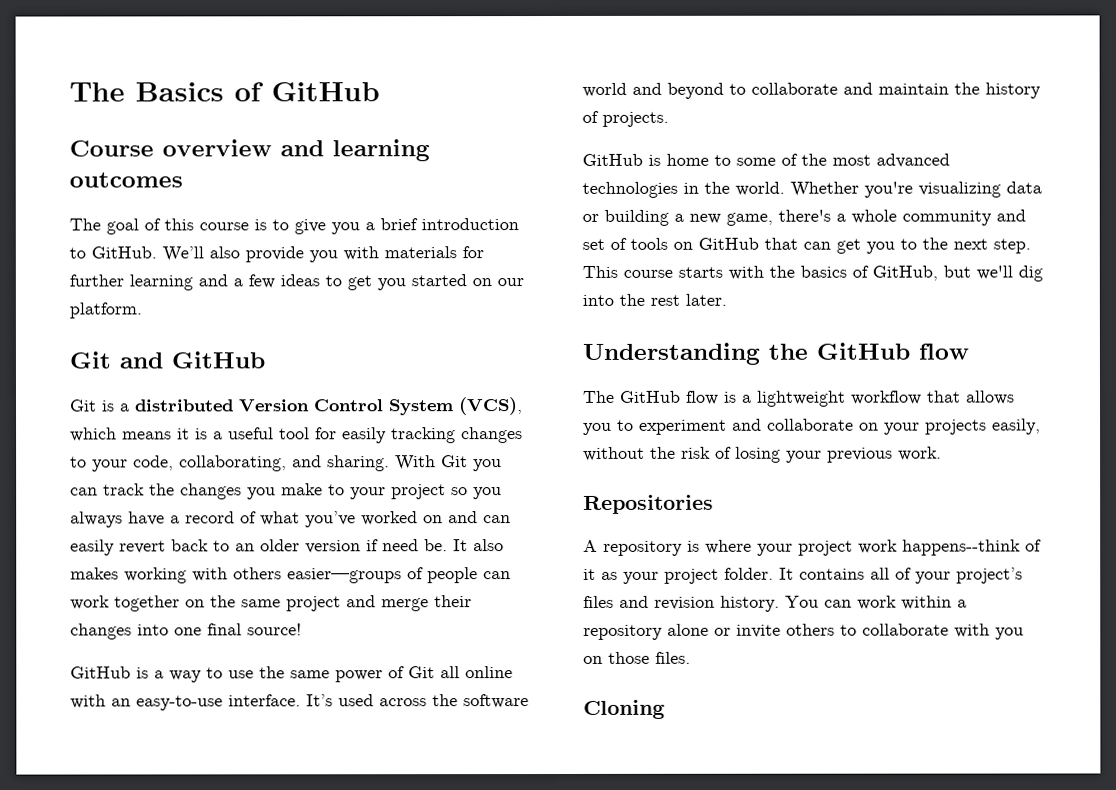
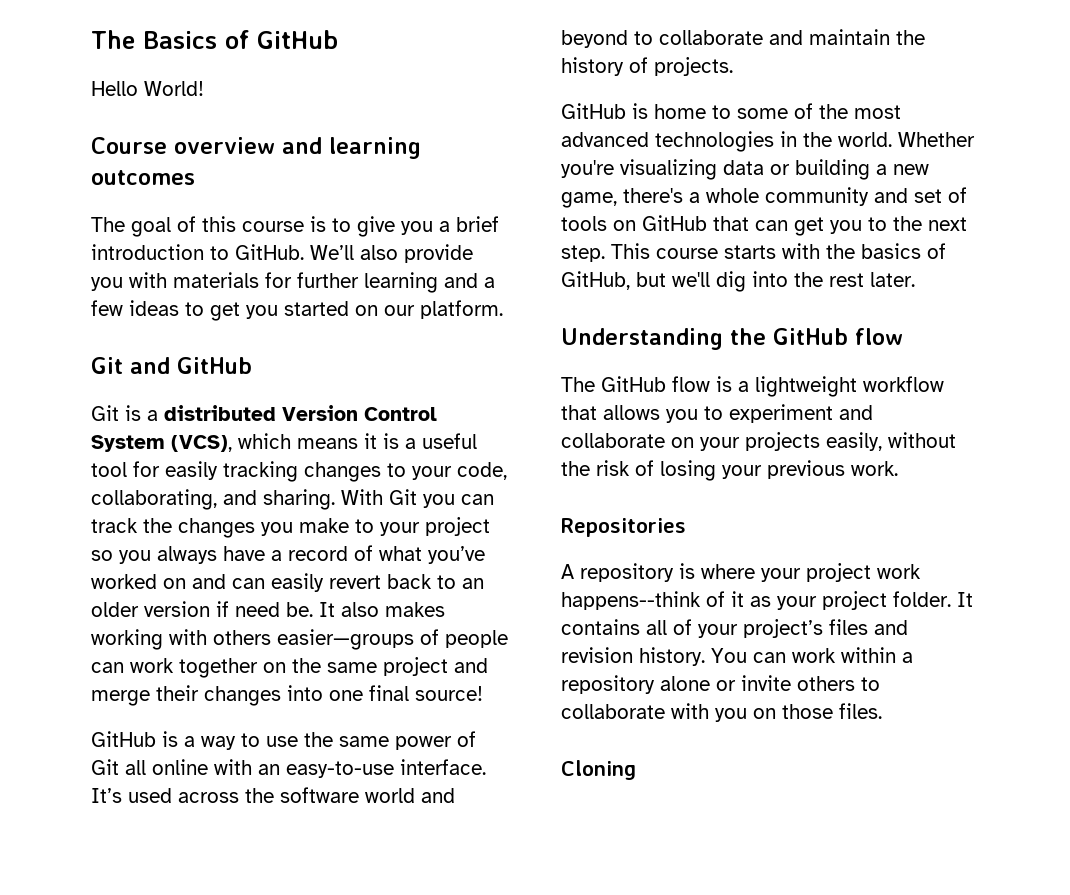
+ Hello World!

